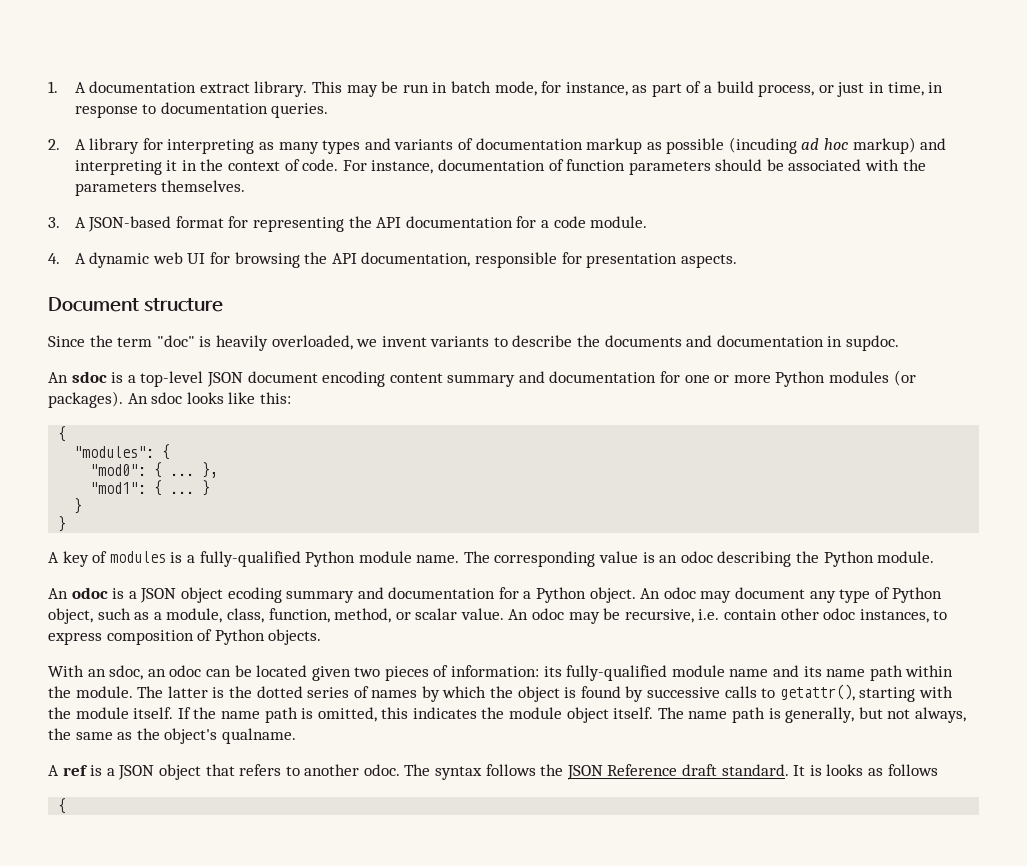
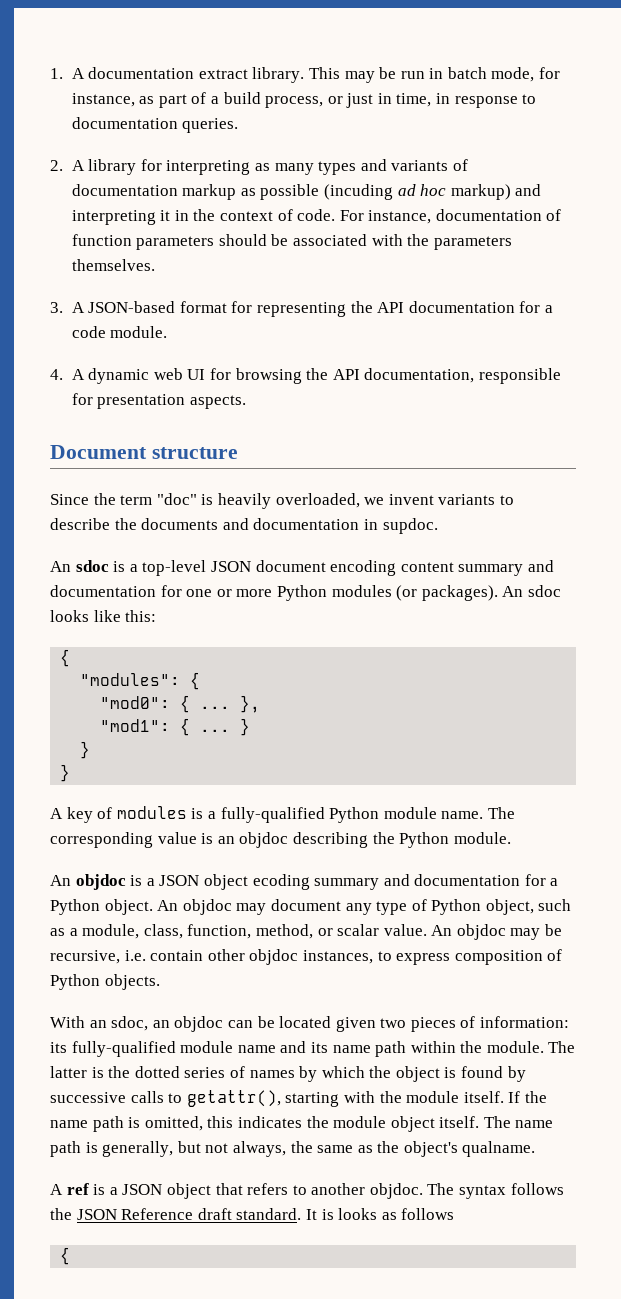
- The corresponding value is an odoc describing the Python module.
+ The corresponding value is an objdoc describing the Python module.
- An odoc is a JSON object ecoding summary and documentation for a Python object.
+ An objdoc is a JSON object ecoding summary and documentation for a Python object.
- An odoc may document any type of Python object, such as a module, class, function, method, or scalar value.
+ An objdoc may document any type of Python object, such as a module, class, function, method, or scalar value.
- An odoc may be recursive, i.e. contain other odoc instances, to express composition of Python objects.
+ An objdoc may be recursive, i.e. contain other objdoc instances, to express composition of Python objects.
- With an sdoc, an odoc can be located given two pieces of information: its fully-qualified module name and its name path within the module.
+ With an sdoc, an objdoc can be located given two pieces of information: its fully-qualified module name and its name path within the module.
- A ref is a JSON object that refers to another odoc.
+ A ref is a JSON object that refers to another objdoc.

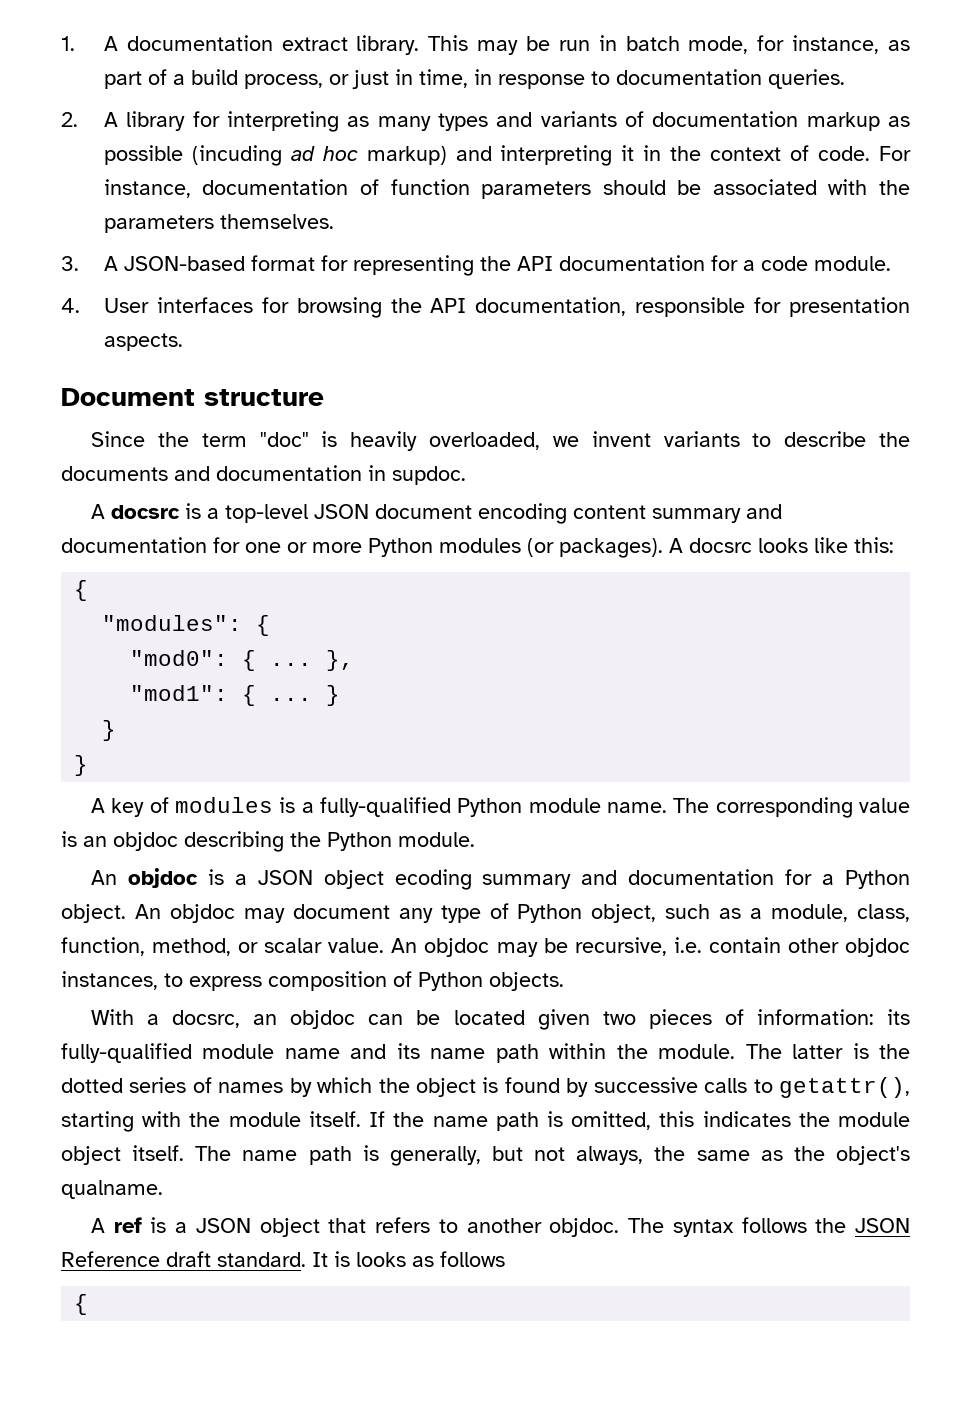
- 4. A dynamic web UI for browsing the API documentation, responsible for presentation aspects.
+ 4. User interfaces for browsing the API documentation, responsible for presentation aspects.
- An sdoc is a top-level JSON document encoding content summary and documentation for one or more Python modules (or packages).
+ A docsrc is a top-level JSON document encoding content summary and documentation for one or more Python modules (or packages).
- An sdoc looks like this:
+ A docsrc looks like this:
- With an sdoc, an objdoc can be located given two pieces of information: its fully-qualified module name and its name path within the module.
+ With a docsrc, an objdoc can be located given two pieces of information: its fully-qualified module name and its name path within the module.

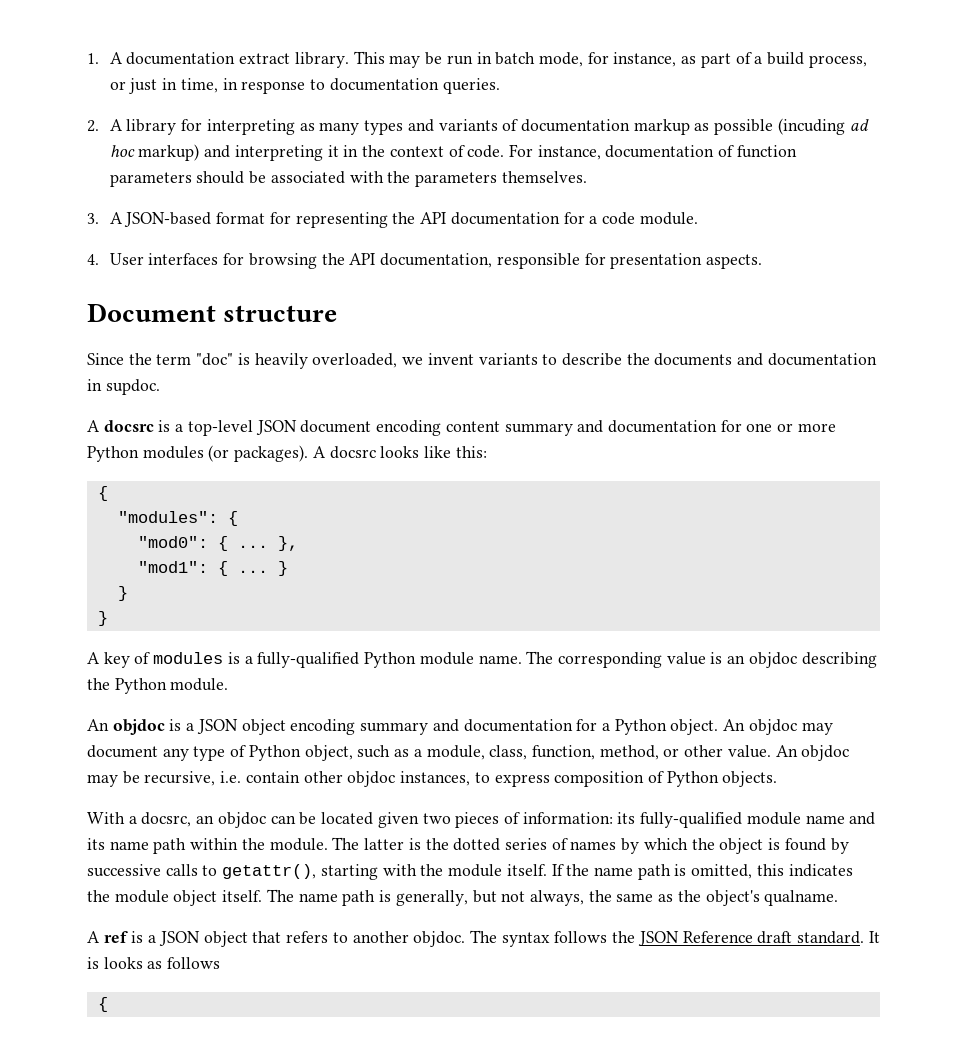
- An objdoc is a JSON object ecoding summary and documentation for a Python object.
+ An objdoc is a JSON object encoding summary and documentation for a Python object.
- An objdoc may document any type of Python object, such as a module, class, function, method, or scalar value.
+ An objdoc may document any type of Python object, such as a module, class, function, method, or other value.

